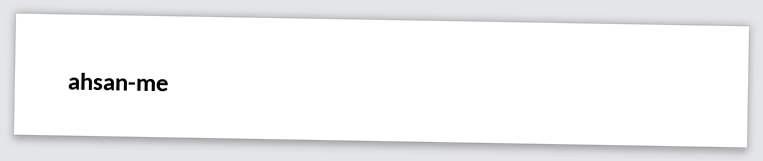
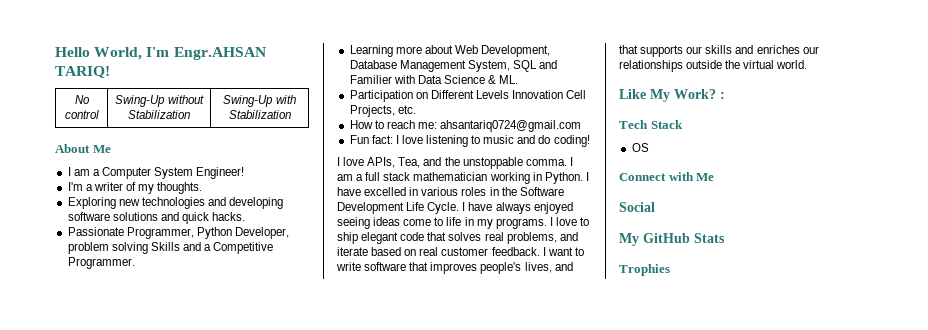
- ahsan-me
+ Hello World, I'm Engr.AHSAN TARIQ!
+ No control | Swing-Up without Stabilization | Swing-Up with Stabilization
+ About Me
+ I am a Computer System Engineer!
+ I'm a writer of my thoughts.
+ Exploring new technologies and developing software solutions and quick hacks.
+ Passionate Programmer, Python Developer, problem solving Skills and a Competitive Programmer.
+ Learning more about Web Development, Database Management System, SQL and Familier with Data Science & ML.
+ Participation on Different Levels Innovation Cell Projects, etc.
+ How to reach me: ahsantariq0724@gmail.com
+ Fun fact: I love listening to music and do coding!
+ I love APIs, Tea, and the unstoppable comma. I am a full stack mathematician working in Python. I have excelled in various roles in the Software Development Life Cycle. I have always enjoyed seeing ideas come to life in my programs. I love to ship elegant code that solves real problems, and iterate based on real customer feedback. I want to write software that improves people's lives, and that supports our skills and enriches our relationships outside the virtual world.
+ Like My Work? :
+ Tech Stack
+ OS
+ Connect with Me
+ Social
+ My GitHub Stats
+ Trophies

